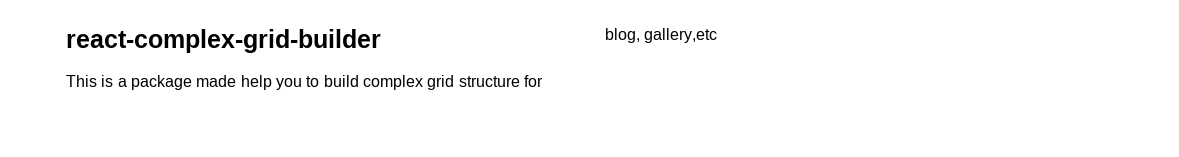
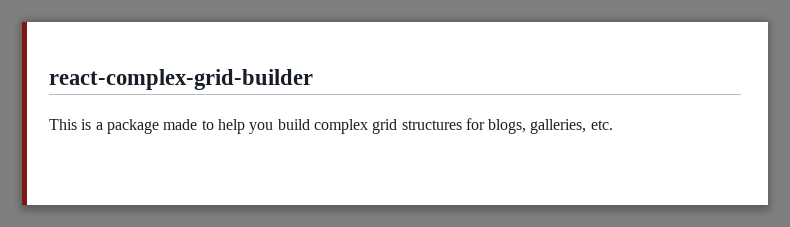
- This is a package made help you to build complex grid structure for blog, gallery,etc
+ This is a package made to help you build complex grid structures for blogs, galleries, etc.

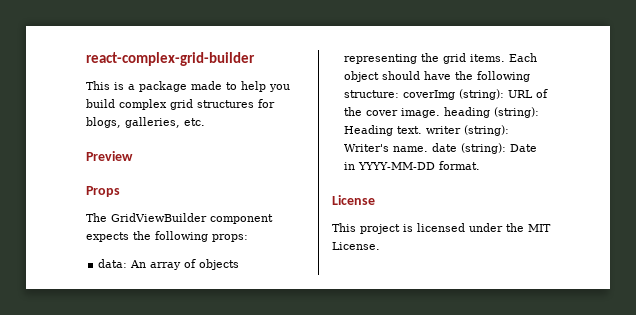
+ Preview
+ Props
+ The GridViewBuilder component expects the following props:
+ data: An array of objects representing the grid items. Each object should have the following structure: coverImg (string): URL of the cover image. heading (string): Heading text. writer (string): Writer's name. date (string): Date in YYYY-MM-DD format.
+ License
+ This project is licensed under the MIT License.

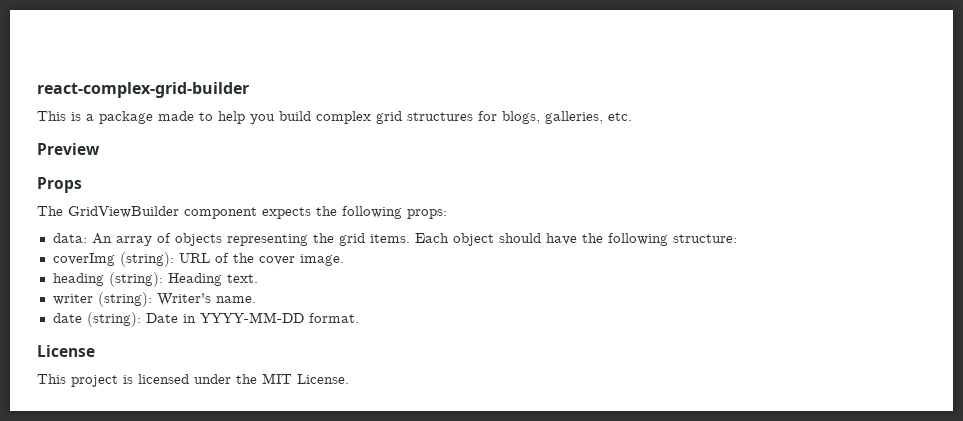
- Each object should have the following structure: coverImg (string): URL of the cover image. heading (string): Heading text. writer (string): Writer's name. date (string): Date in YYYY-MM-DD format.
+ Each object should have the following structure:
+ coverImg (string): URL of the cover image.
+ heading (string): Heading text.
+ writer (string): Writer's name.
+ date (string): Date in YYYY-MM-DD format.

